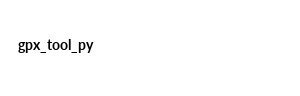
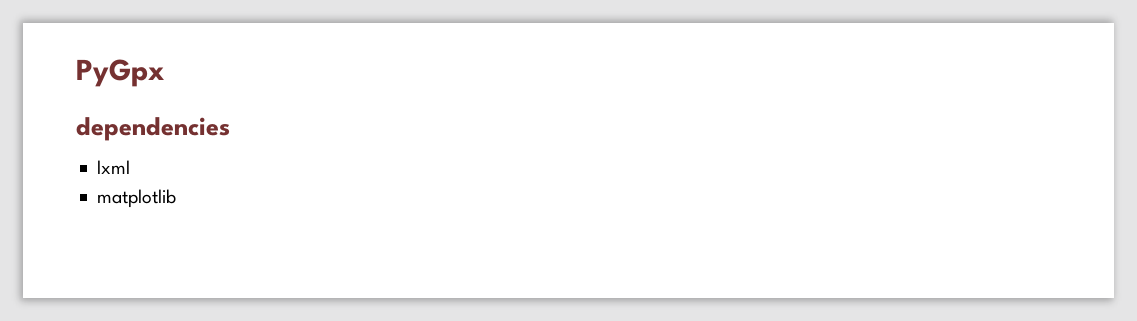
- gpx_tool_py
+ PyGpx
+ dependencies
+ lxml
+ matplotlib

